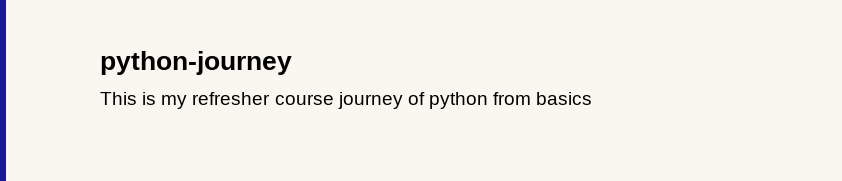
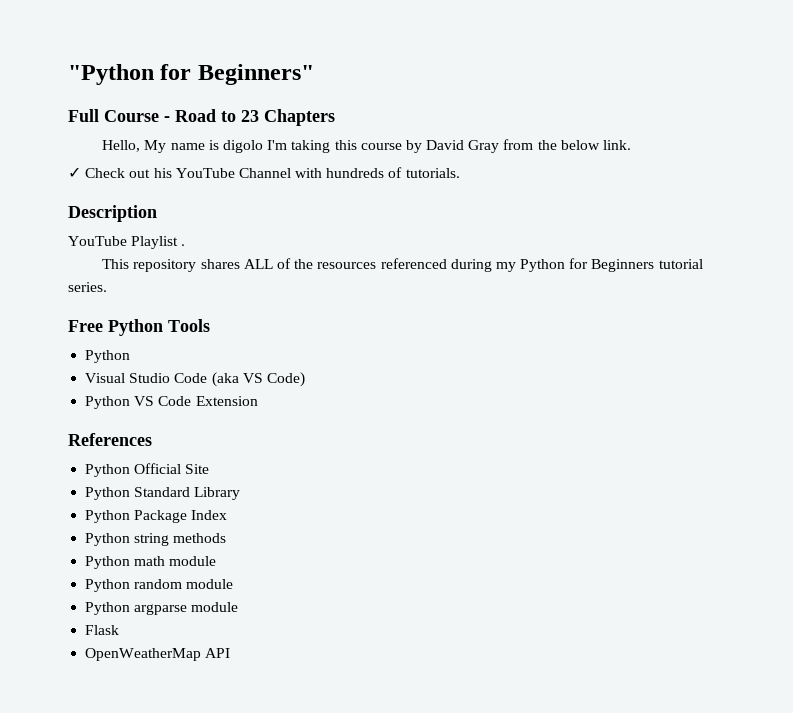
- python-journey
- This is my refresher course journey of python from basics
+ "Python for Beginners"
+ Full Course - Road to 23 Chapters
+ Hello, My name is digolo I'm taking this course by David Gray from the below link.
+ ✓ Check out his YouTube Channel with hundreds of tutorials.
+ Description
+ YouTube Playlist .
+ This repository shares ALL of the resources referenced during my Python for Beginners tutorial series.
+ Free Python Tools
+ Python
+ Visual Studio Code (aka VS Code)
+ Python VS Code Extension
+ References
+ Python Official Site
+ Python Standard Library
+ Python Package Index
+ Python string methods
+ Python math module
+ Python random module
+ Python argparse module
+ Flask
+ OpenWeatherMap API

